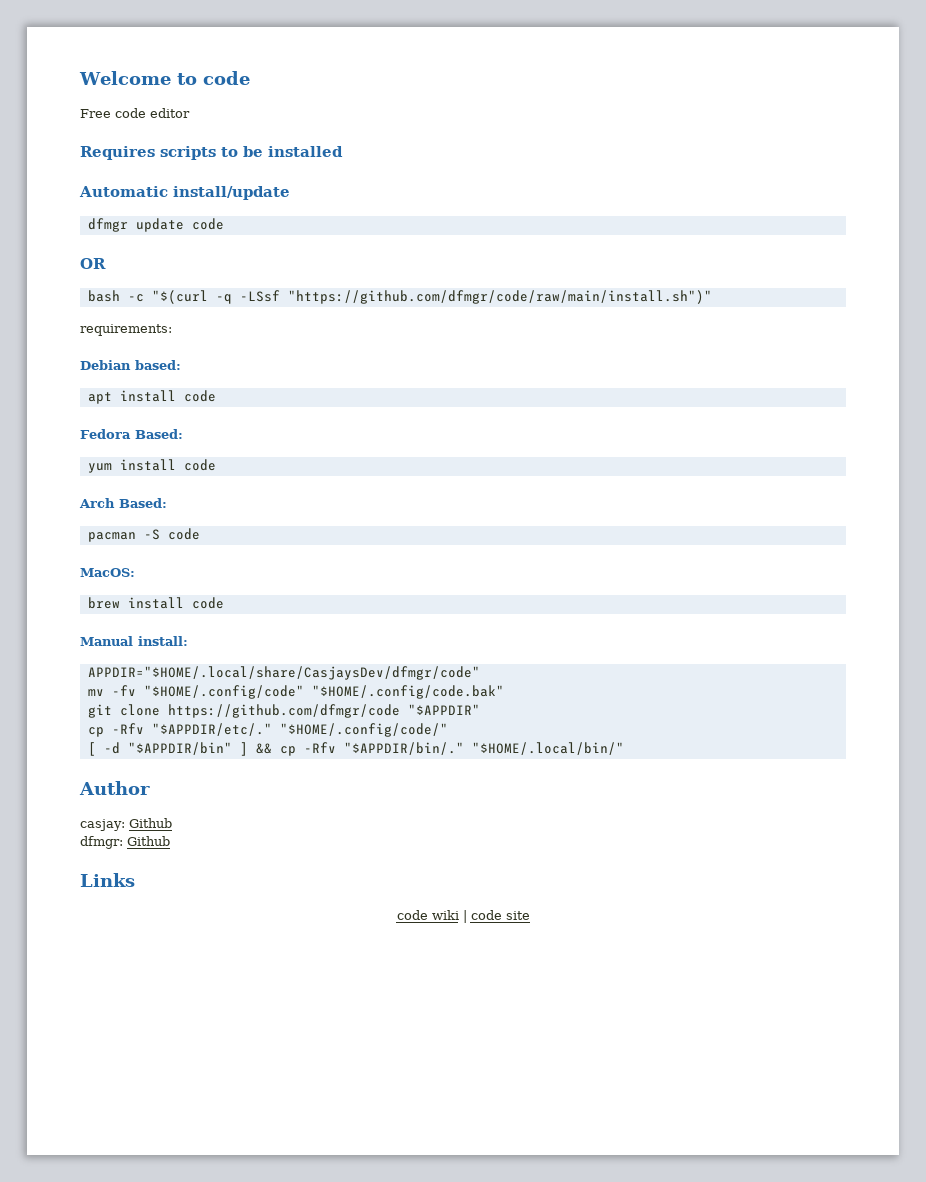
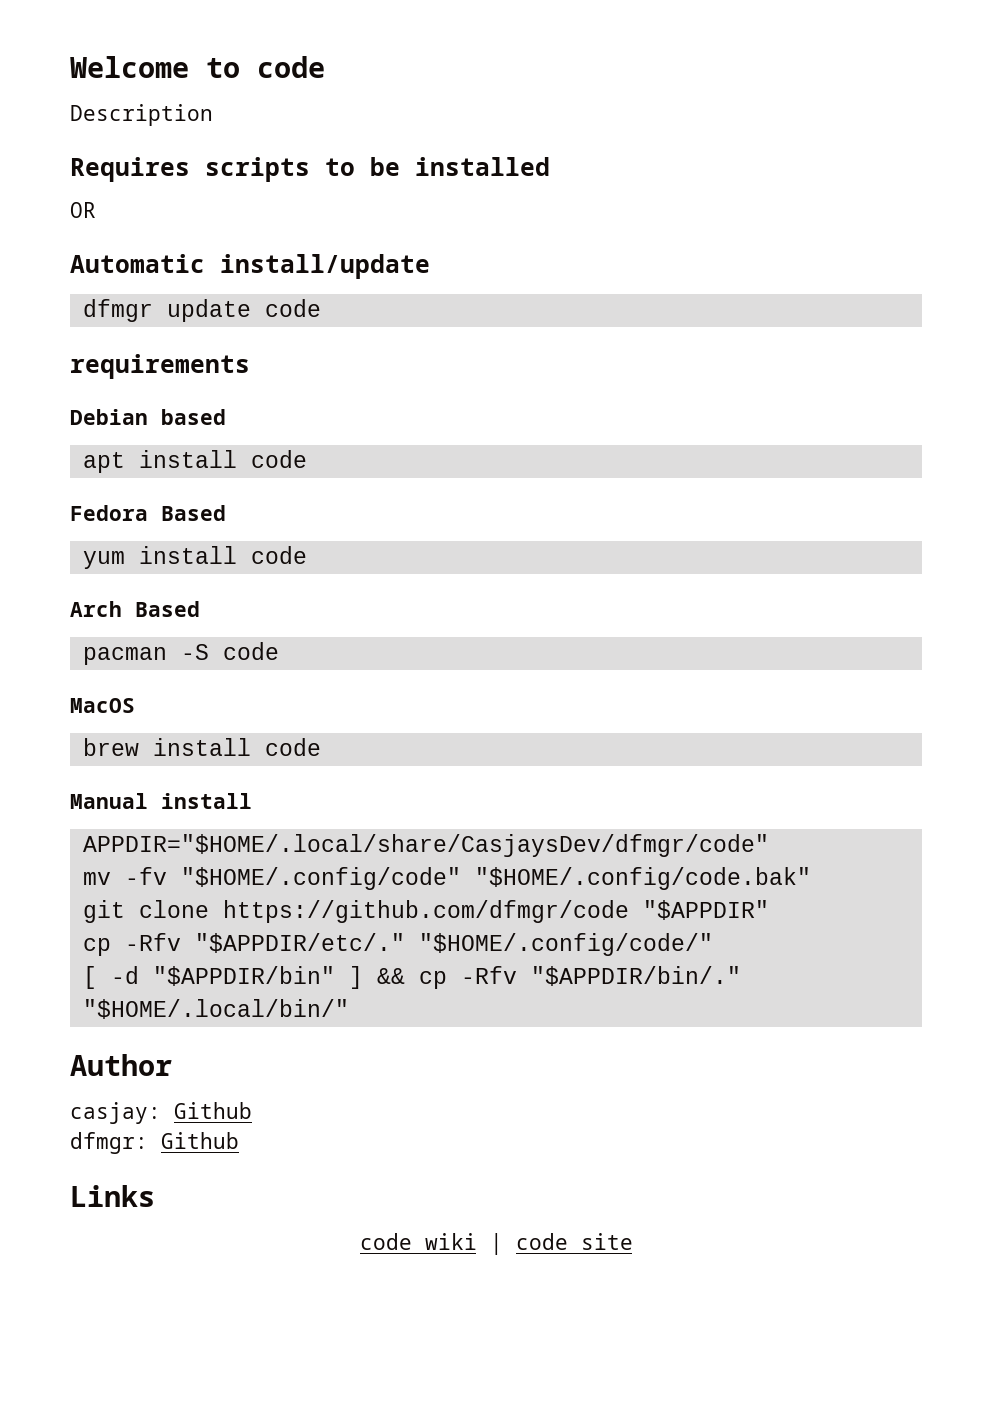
- Free code editor
+ Description
+ OR
- OR
- bash -c "$(curl -q -LSsf "https://github.com/dfmgr/code/raw/main/install.sh")"
- requirements:
+ requirements
- Debian based:
+ Debian based
- Fedora Based:
+ Fedora Based
- Arch Based:
+ Arch Based
- MacOS:
+ MacOS
- Manual install:
+ Manual install

